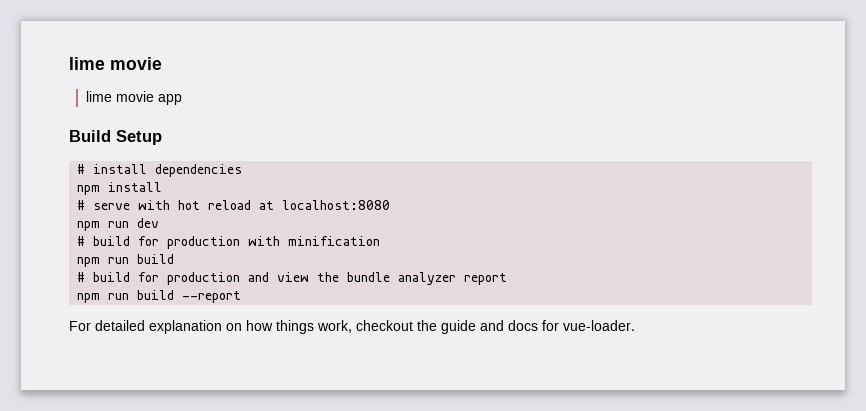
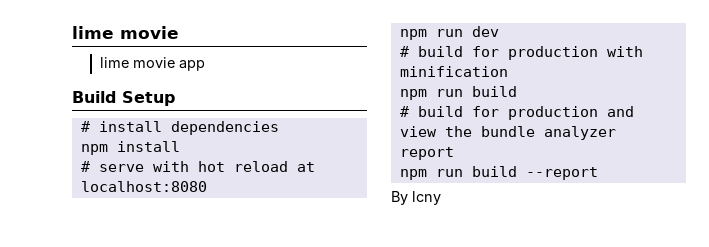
- For detailed explanation on how things work, checkout the guide and docs for vue-loader.
+ By lcny

